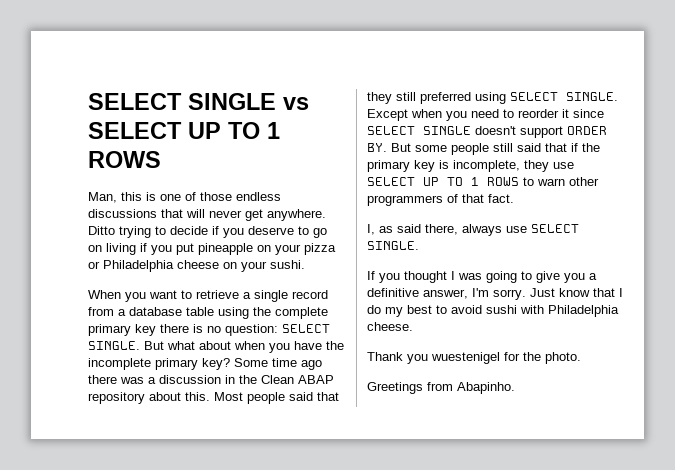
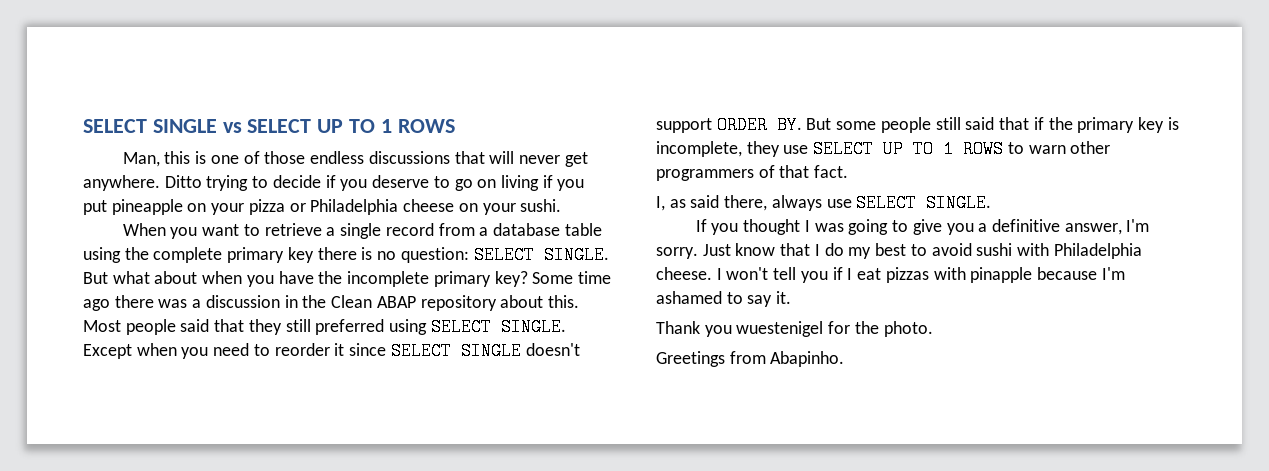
+ I won't tell you if I eat pizzas with pinapple because I'm ashamed to say it.

